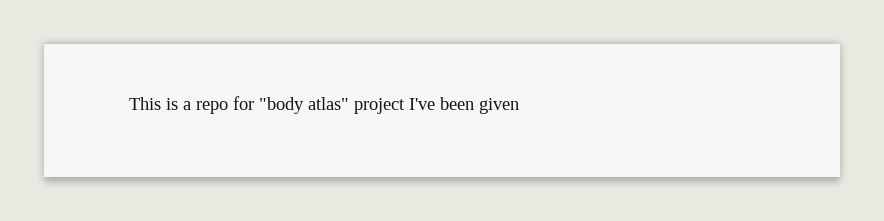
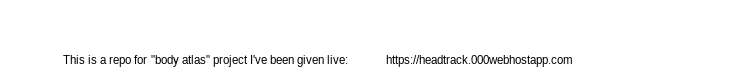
- This is a repo for "body atlas" project I've been given
+ This is a repo for "body atlas" project I've been given live: https://headtrack.000webhostapp.com

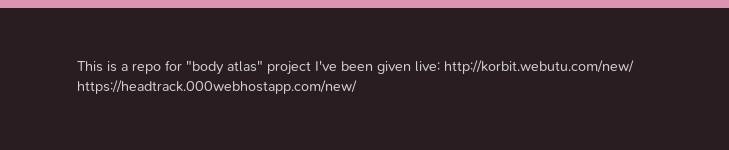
- This is a repo for "body atlas" project I've been given live: https://headtrack.000webhostapp.com
+ This is a repo for "body atlas" project I've been given live: http://korbit.webutu.com/new/ https://headtrack.000webhostapp.com/new/

